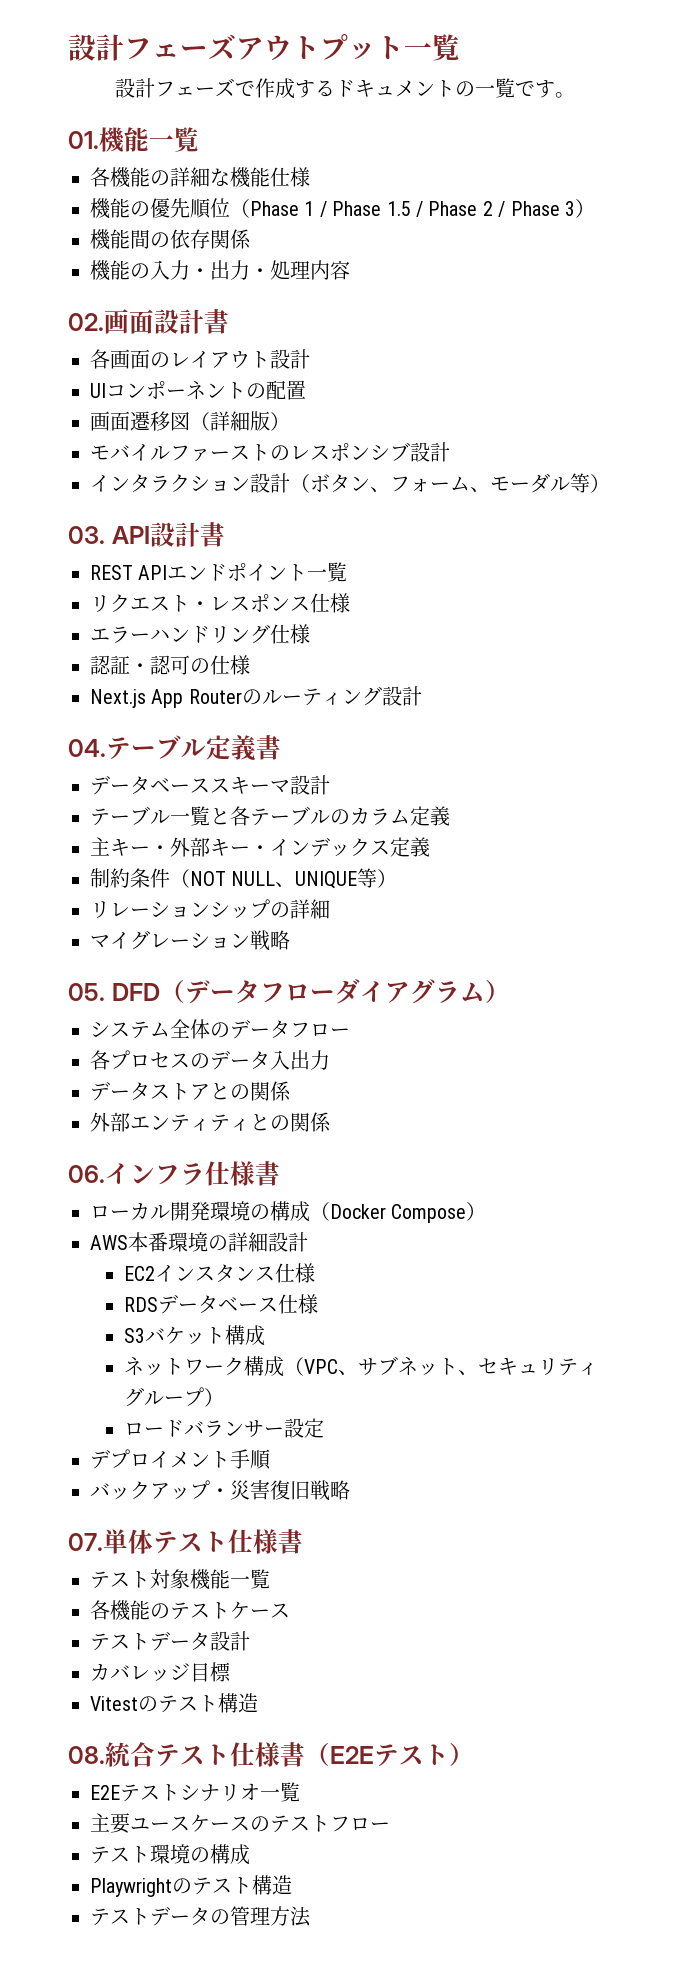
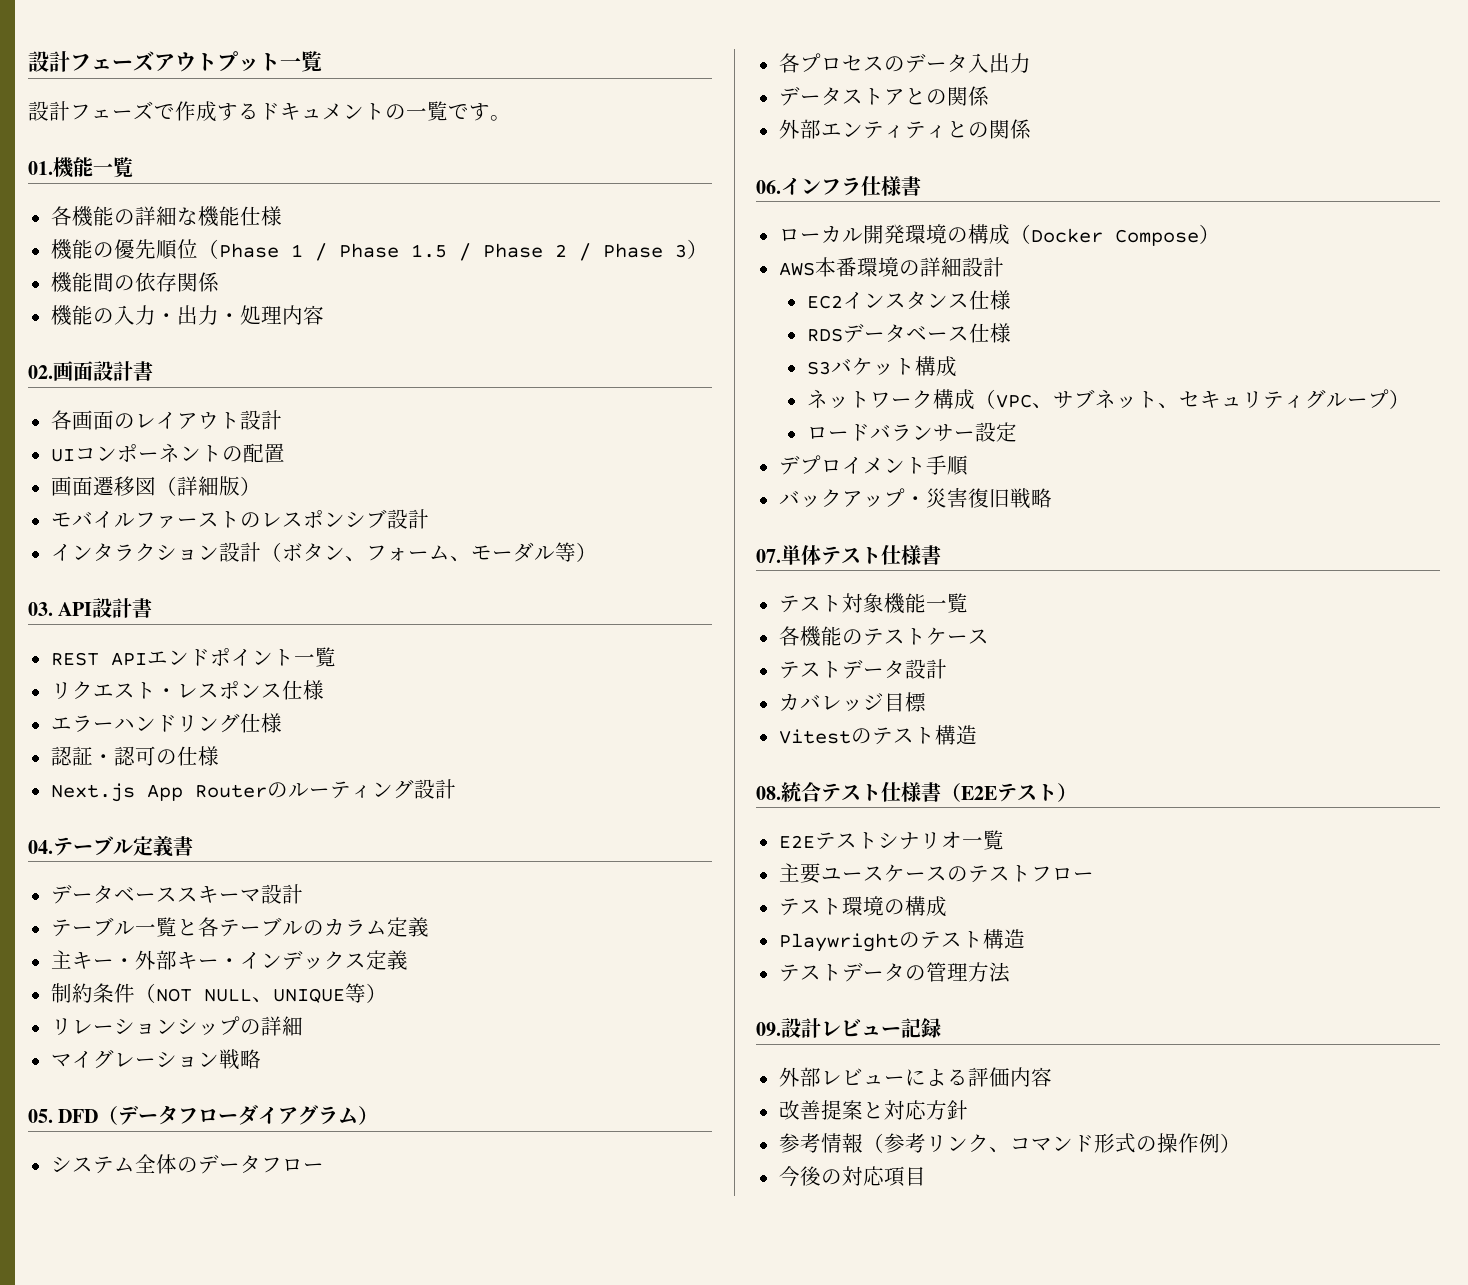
+ 09.設計レビュー記録
+ 外部レビューによる評価内容
+ 改善提案と対応方針
+ 参考情報（参考リンク、コマンド形式の操作例）
+ 今後の対応項目

